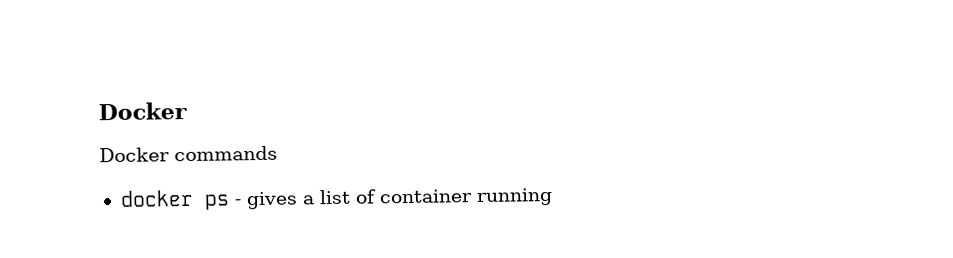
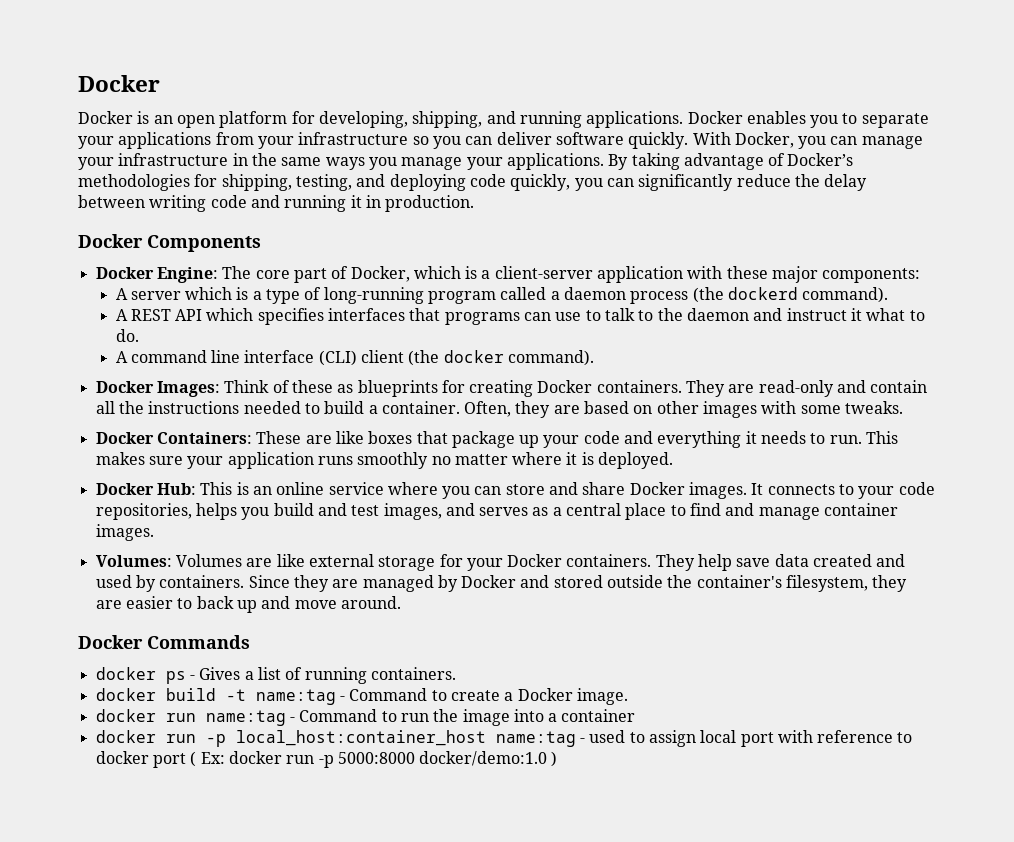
- Docker commands
+ Docker is an open platform for developing, shipping, and running applications. Docker enables you to separate your applications from your infrastructure so you can deliver software quickly. With Docker, you can manage your infrastructure in the same ways you manage your applications. By taking advantage of Docker’s methodologies for shipping, testing, and deploying code quickly, you can significantly reduce the delay between writing code and running it in production.
+ Docker Components
+ Docker Engine: The core part of Docker, which is a client-server application with these major components:
+ A server which is a type of long-running program called a daemon process (the dockerd command).
+ A REST API which specifies interfaces that programs can use to talk to the daemon and instruct it what to do.
+ A command line interface (CLI) client (the docker command).
+ Docker Images: Think of these as blueprints for creating Docker containers. They are read-only and contain all the instructions needed to build a container. Often, they are based on other images with some tweaks.
+ Docker Containers: These are like boxes that package up your code and everything it needs to run. This makes sure your application runs smoothly no matter where it is deployed.
+ Docker Hub: This is an online service where you can store and share Docker images. It connects to your code repositories, helps you build and test images, and serves as a central place to find and manage container images.
+ Volumes: Volumes are like external storage for your Docker containers. They help save data created and used by containers. Since they are managed by Docker and stored outside the container's filesystem, they are easier to back up and move around.
+ Docker Commands
- docker ps - gives a list of container running
+ docker ps - Gives a list of running containers.
+ docker build -t name:tag - Command to create a Docker image.
+ docker run name:tag - Command to run the image into a container
+ docker run -p local_host:container_host name:tag - used to assign local port with reference to docker port ( Ex: docker run -p 5000:8000 docker/demo:1.0 )

